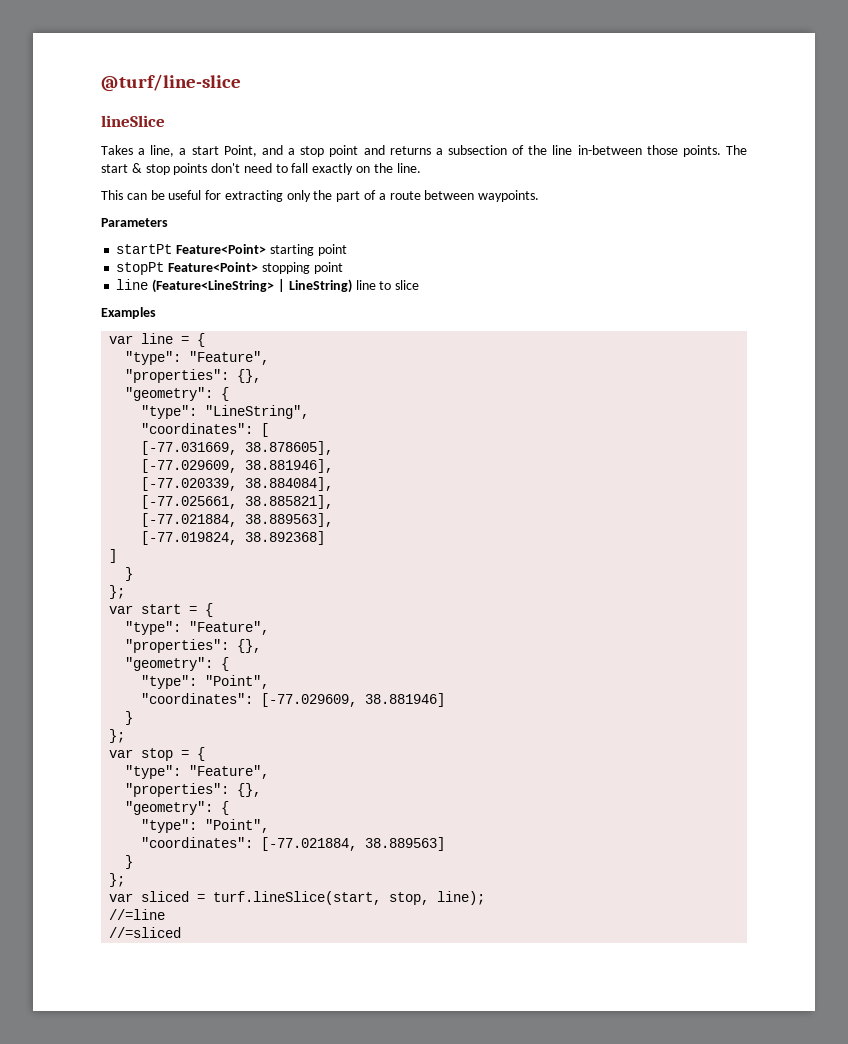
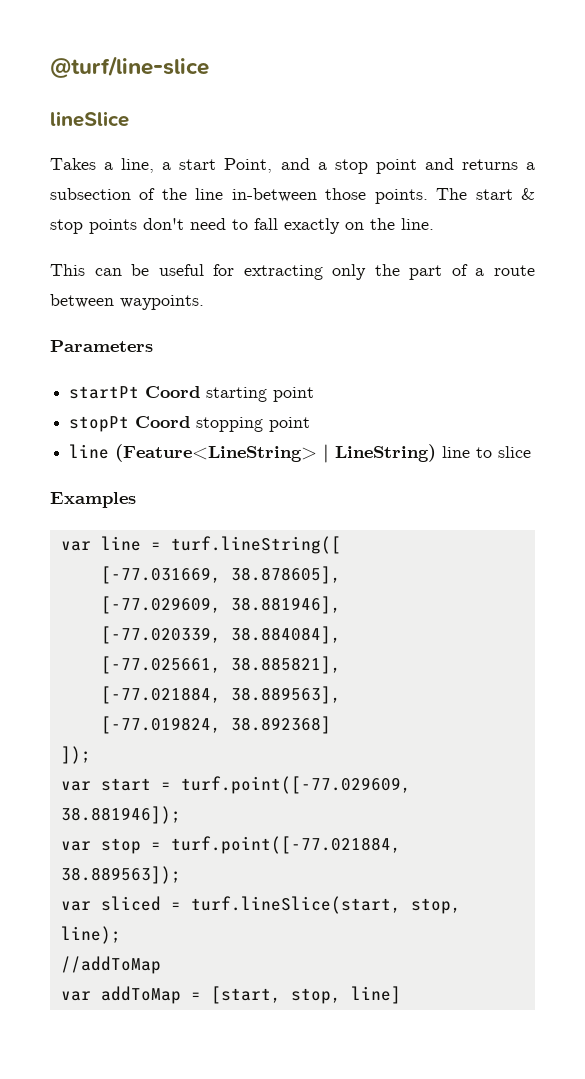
- startPt Feature<Point> starting point
+ startPt Coord starting point
- stopPt Feature<Point> stopping point
+ stopPt Coord stopping point
- var line = {
- "type": "Feature",
- "properties": {},
- "geometry": {
- "type": "LineString",
- "coordinates": [
+ var line = turf.lineString([
- ]
- }
- };
+ ]);
- var start = {
- "type": "Feature",
- "properties": {},
- "geometry": {
- "type": "Point",
- "coordinates": [-77.029609, 38.881946]
- }
- };
- var stop = {
- "type": "Feature",
- "properties": {},
- "geometry": {
- "type": "Point",
- "coordinates": [-77.021884, 38.889563]
- }
- };
+ var start = turf.point([-77.029609, 38.881946]);
+ var stop = turf.point([-77.021884, 38.889563]);
- //=line
- //=sliced
+ //addToMap
+ var addToMap = [start, stop, line]

